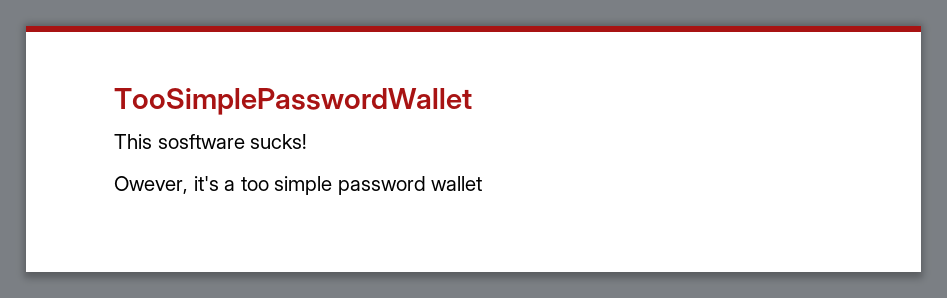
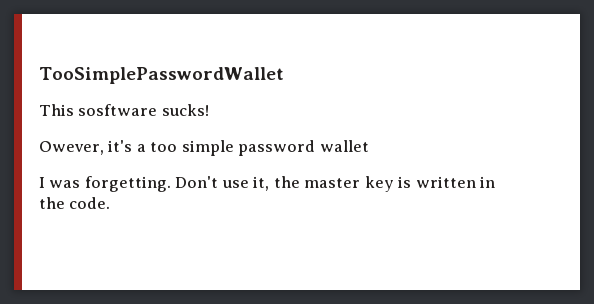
+ I was forgetting. Don't use it, the master key is written in the code.

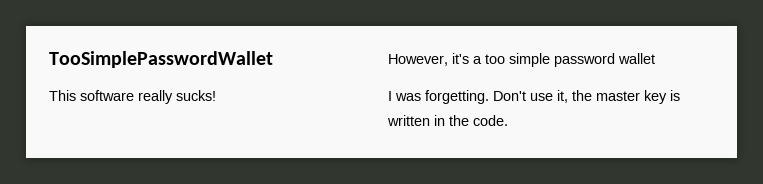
- This sosftware sucks!
+ This software really sucks!
- Owever, it's a too simple password wallet
+ However, it's a too simple password wallet

